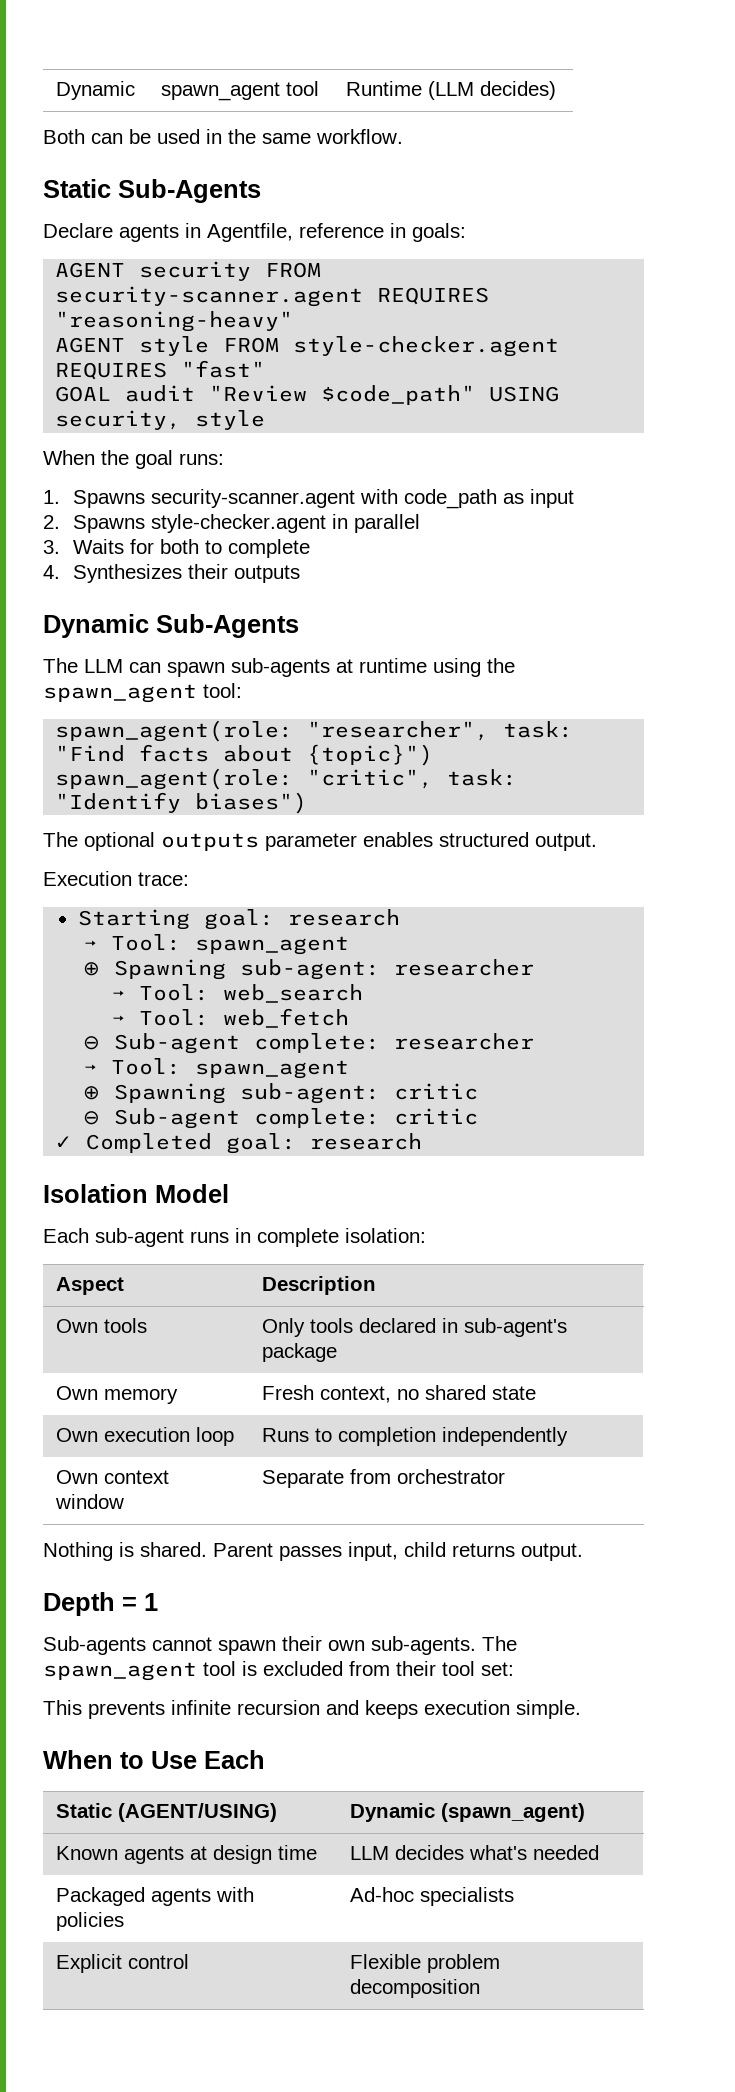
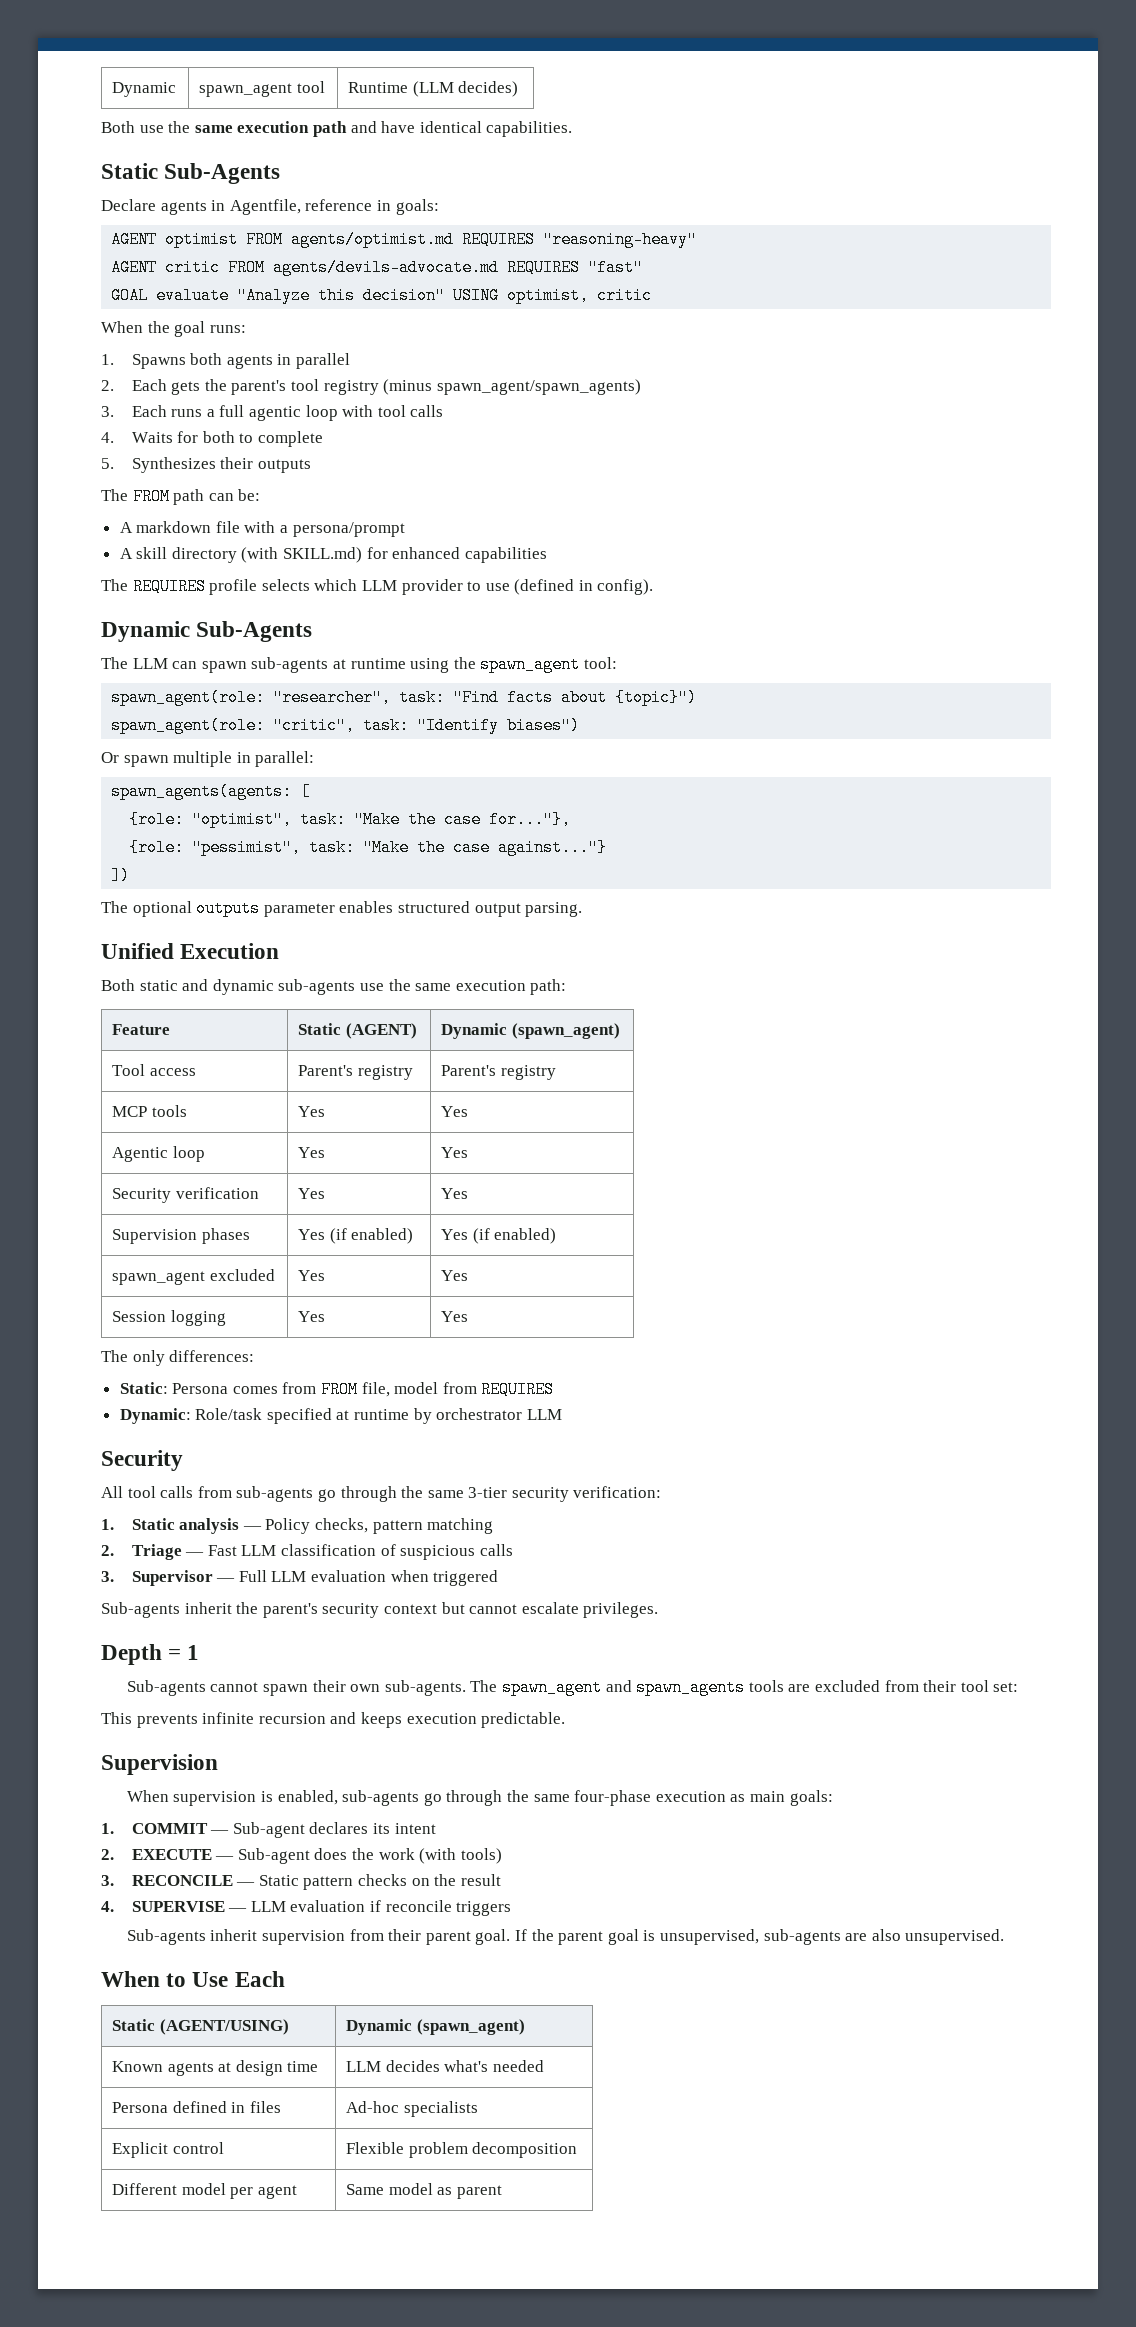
- Both can be used in the same workflow.
+ Both use the same execution path and have identical capabilities.
- AGENT security FROM security-scanner.agent REQUIRES "reasoning-heavy"
+ AGENT optimist FROM agents/optimist.md REQUIRES "reasoning-heavy"
- AGENT style FROM style-checker.agent REQUIRES "fast"
+ AGENT critic FROM agents/devils-advocate.md REQUIRES "fast"
- GOAL audit "Review $code_path" USING security, style
+ GOAL evaluate "Analyze this decision" USING optimist, critic
- 1. Spawns security-scanner.agent with code_path as input
- 2. Spawns style-checker.agent in parallel
- 3. Waits for both to complete
+ 1. Spawns both agents in parallel
+ 2. Each gets the parent's tool registry (minus spawn_agent/spawn_agents)
+ 3. Each runs a full agentic loop with tool calls
+ 4. Waits for both to complete
- 4. Synthesizes their outputs
+ 5. Synthesizes their outputs
+ The FROM path can be:
+ A markdown file with a persona/prompt
+ A skill directory (with SKILL.md) for enhanced capabilities
+ The REQUIRES profile selects which LLM provider to use (defined in config).
+ Or spawn multiple in parallel:
+ spawn_agents(agents: [
+ {role: "optimist", task: "Make the case for..."},
+ {role: "pessimist", task: "Make the case against..."}
+ ])
- The optional outputs parameter enables structured output.
- Execution trace:
- Starting goal: research
- → Tool: spawn_agent
- ⊕ Spawning sub-agent: researcher
- → Tool: web_search
- → Tool: web_fetch
- ⊖ Sub-agent complete: researcher
- → Tool: spawn_agent
- ⊕ Spawning sub-agent: critic
- ⊖ Sub-agent complete: critic
- ✓ Completed goal: research
- Isolation Model
- Each sub-agent runs in complete isolation:
- Aspect | Description
- Own tools | Only tools declared in sub-agent's package
- Own memory | Fresh context, no shared state
- Own execution loop | Runs to completion independently
- Own context window | Separate from orchestrator
- Nothing is shared. Parent passes input, child returns output.
+ The optional outputs parameter enables structured output parsing.
+ Unified Execution
+ Both static and dynamic sub-agents use the same execution path:
+ Feature | Static (AGENT) | Dynamic (spawn_agent)
+ Tool access | Parent's registry | Parent's registry
+ MCP tools | Yes | Yes
+ Agentic loop | Yes | Yes
+ Security verification | Yes | Yes
+ Supervision phases | Yes (if enabled) | Yes (if enabled)
+ spawn_agent excluded | Yes | Yes
+ Session logging | Yes | Yes
+ The only differences:
+ Static: Persona comes from FROM file, model from REQUIRES
+ Dynamic: Role/task specified at runtime by orchestrator LLM
+ Security
+ All tool calls from sub-agents go through the same 3-tier security verification:
+ 1. Static analysis — Policy checks, pattern matching
+ 2. Triage — Fast LLM classification of suspicious calls
+ 3. Supervisor — Full LLM evaluation when triggered
+ Sub-agents inherit the parent's security context but cannot escalate privileges.
- The spawn_agent tool is excluded from their tool set:
+ The spawn_agent and spawn_agents tools are excluded from their tool set:
- This prevents infinite recursion and keeps execution simple.
+ This prevents infinite recursion and keeps execution predictable.
+ Supervision
+ When supervision is enabled, sub-agents go through the same four-phase execution as main goals:
+ 1. COMMIT — Sub-agent declares its intent
+ 2. EXECUTE — Sub-agent does the work (with tools)
+ 3. RECONCILE — Static pattern checks on the result
+ 4. SUPERVISE — LLM evaluation if reconcile triggers
+ Sub-agents inherit supervision from their parent goal. If the parent goal is unsupervised, sub-agents are also unsupervised.
- Packaged agents with policies | Ad-hoc specialists
+ Persona defined in files | Ad-hoc specialists
+ Different model per agent | Same model as parent

